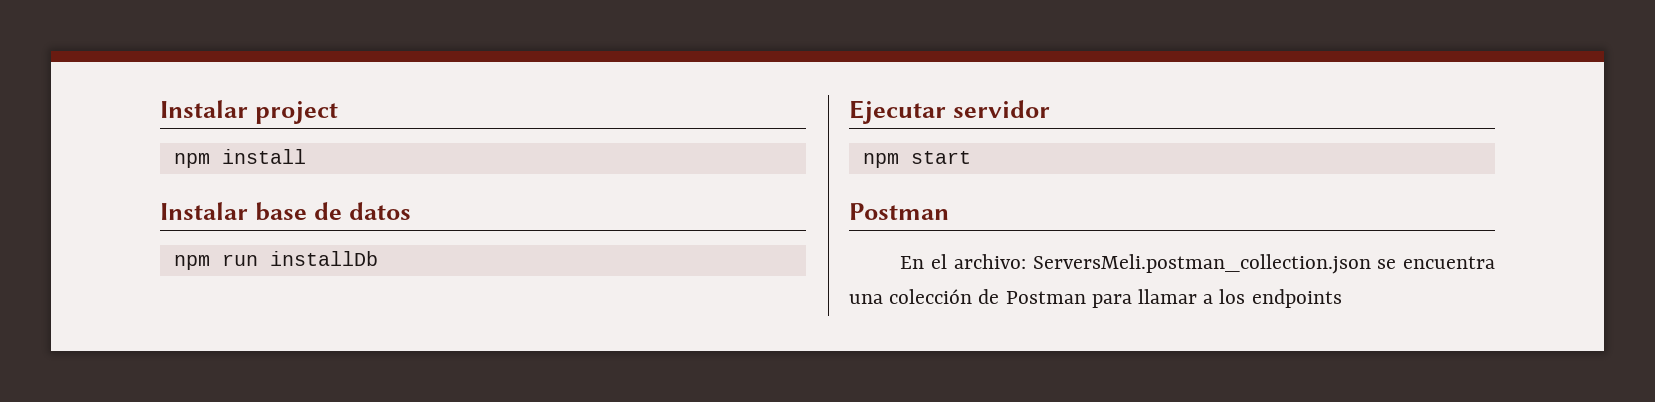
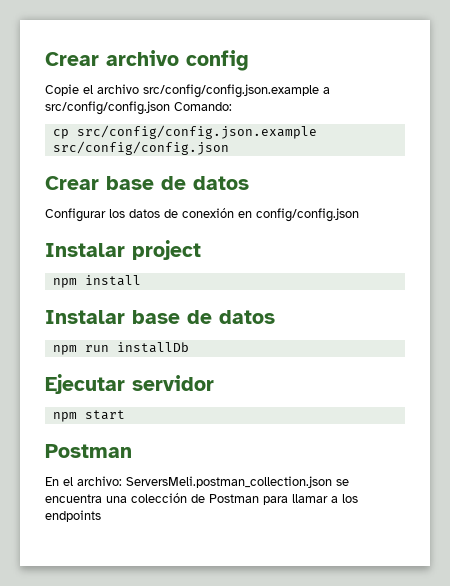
+ Crear archivo config
+ Copie el archivo src/config/config.json.example a src/config/config.json Comando:
+ cp src/config/config.json.example src/config/config.json
+ Crear base de datos
+ Configurar los datos de conexión en config/config.json

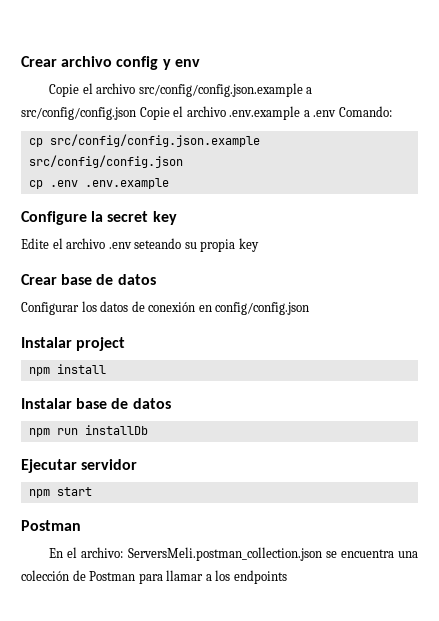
- Crear archivo config
+ Crear archivo config y env
- Copie el archivo src/config/config.json.example a src/config/config.json Comando:
+ Copie el archivo src/config/config.json.example a src/config/config.json Copie el archivo .env.example a .env Comando:
  cp src/config/config.json.example src/config/config.json
+ cp .env .env.example
+ Configure la secret key
+ Edite el archivo .env seteando su propia key

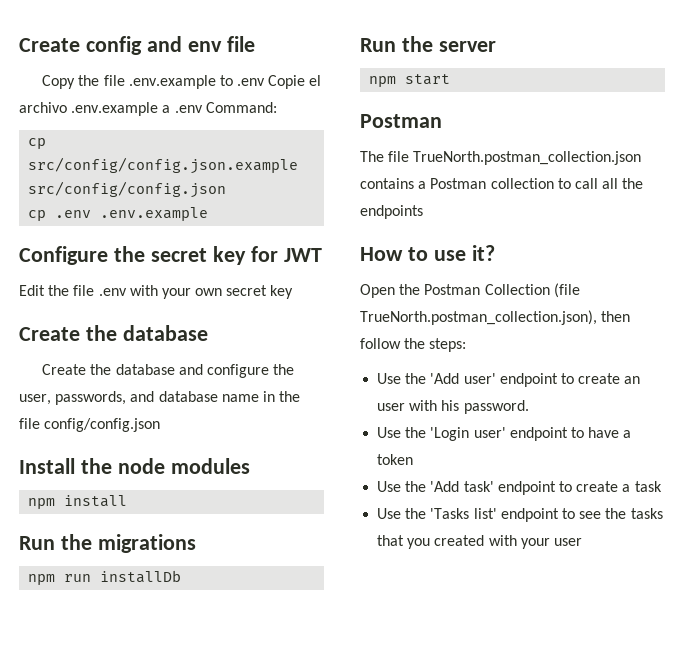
- Crear archivo config y env
- Copie el archivo src/config/config.json.example a src/config/config.json Copie el archivo .env.example a .env Comando:
+ Create config and env file
+ Copy the file .env.example to .env Copie el archivo .env.example a .env Command:
- Configure la secret key
- Edite el archivo .env seteando su propia key
- Crear base de datos
- Configurar los datos de conexión en config/config.json
- Instalar project
+ Configure the secret key for JWT
+ Edit the file .env with your own secret key
+ Create the database
+ Create the database and configure the user, passwords, and database name in the file config/config.json
+ Install the node modules
  npm install
- Instalar base de datos
+ Run the migrations
- Ejecutar servidor
+ Run the server
- En el archivo: ServersMeli.postman_collection.json se encuentra una colección de Postman para llamar a los endpoints
+ The file TrueNorth.postman_collection.json contains a Postman collection to call all the endpoints
+ How to use it?
+ Open the Postman Collection (file TrueNorth.postman_collection.json), then follow the steps:
+ Use the 'Add user' endpoint to create an user with his password.
+ Use the 'Login user' endpoint to have a token
+ Use the 'Add task' endpoint to create a task
+ Use the 'Tasks list' endpoint to see the tasks that you created with your user

